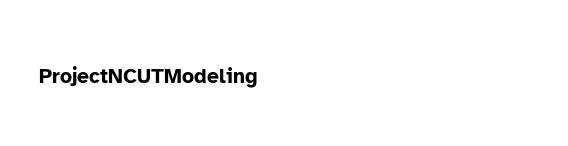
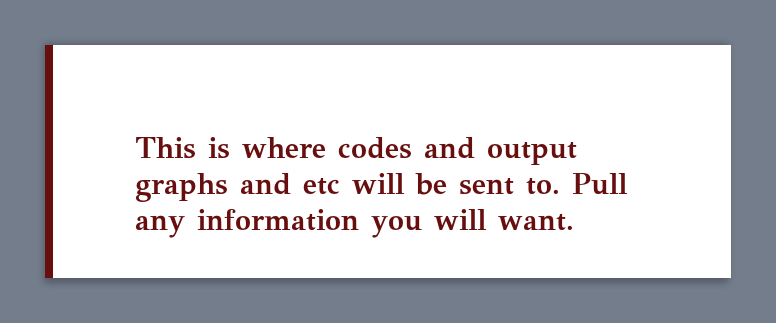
- ProjectNCUTModeling
+ This is where codes and output graphs and etc will be sent to. Pull any information you will want.

